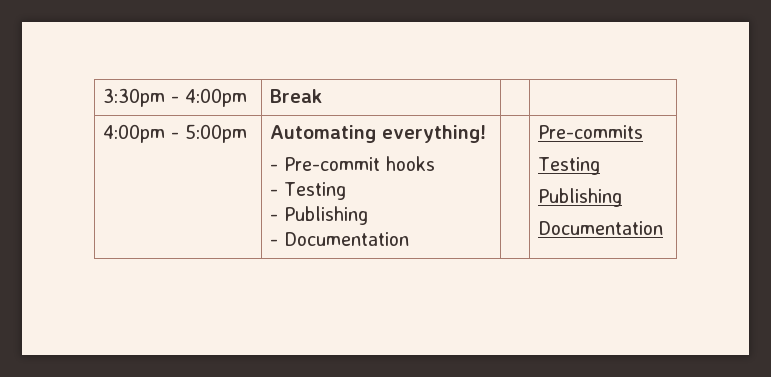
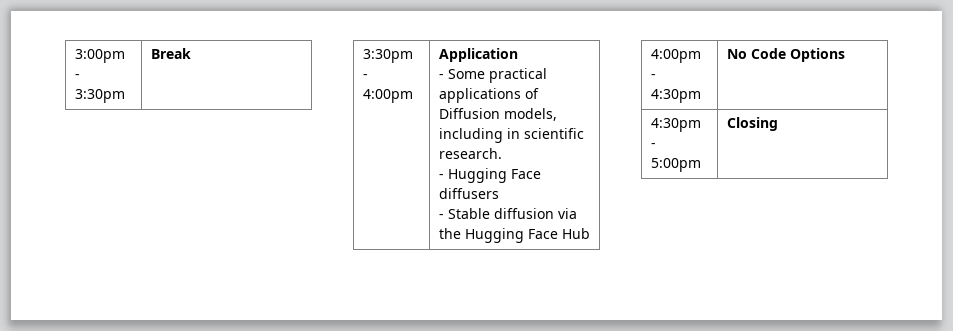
+ 3:00pm - 3:30pm | Break
- 3:30pm - 4:00pm | Break | |
- 4:00pm - 5:00pm | Automating everything!
- - Pre-commit hooks
- - Testing
- - Publishing
- - Documentation | | Pre-commits
- Testing
- Publishing
- Documentation
+ 3:30pm - 4:00pm | Application
+ - Some practical applications of Diffusion models, including in scientific research.
+ - Hugging Face diffusers
+ - Stable diffusion via the Hugging Face Hub
+ 4:00pm - 4:30pm | No Code Options
+ 4:30pm - 5:00pm | Closing

